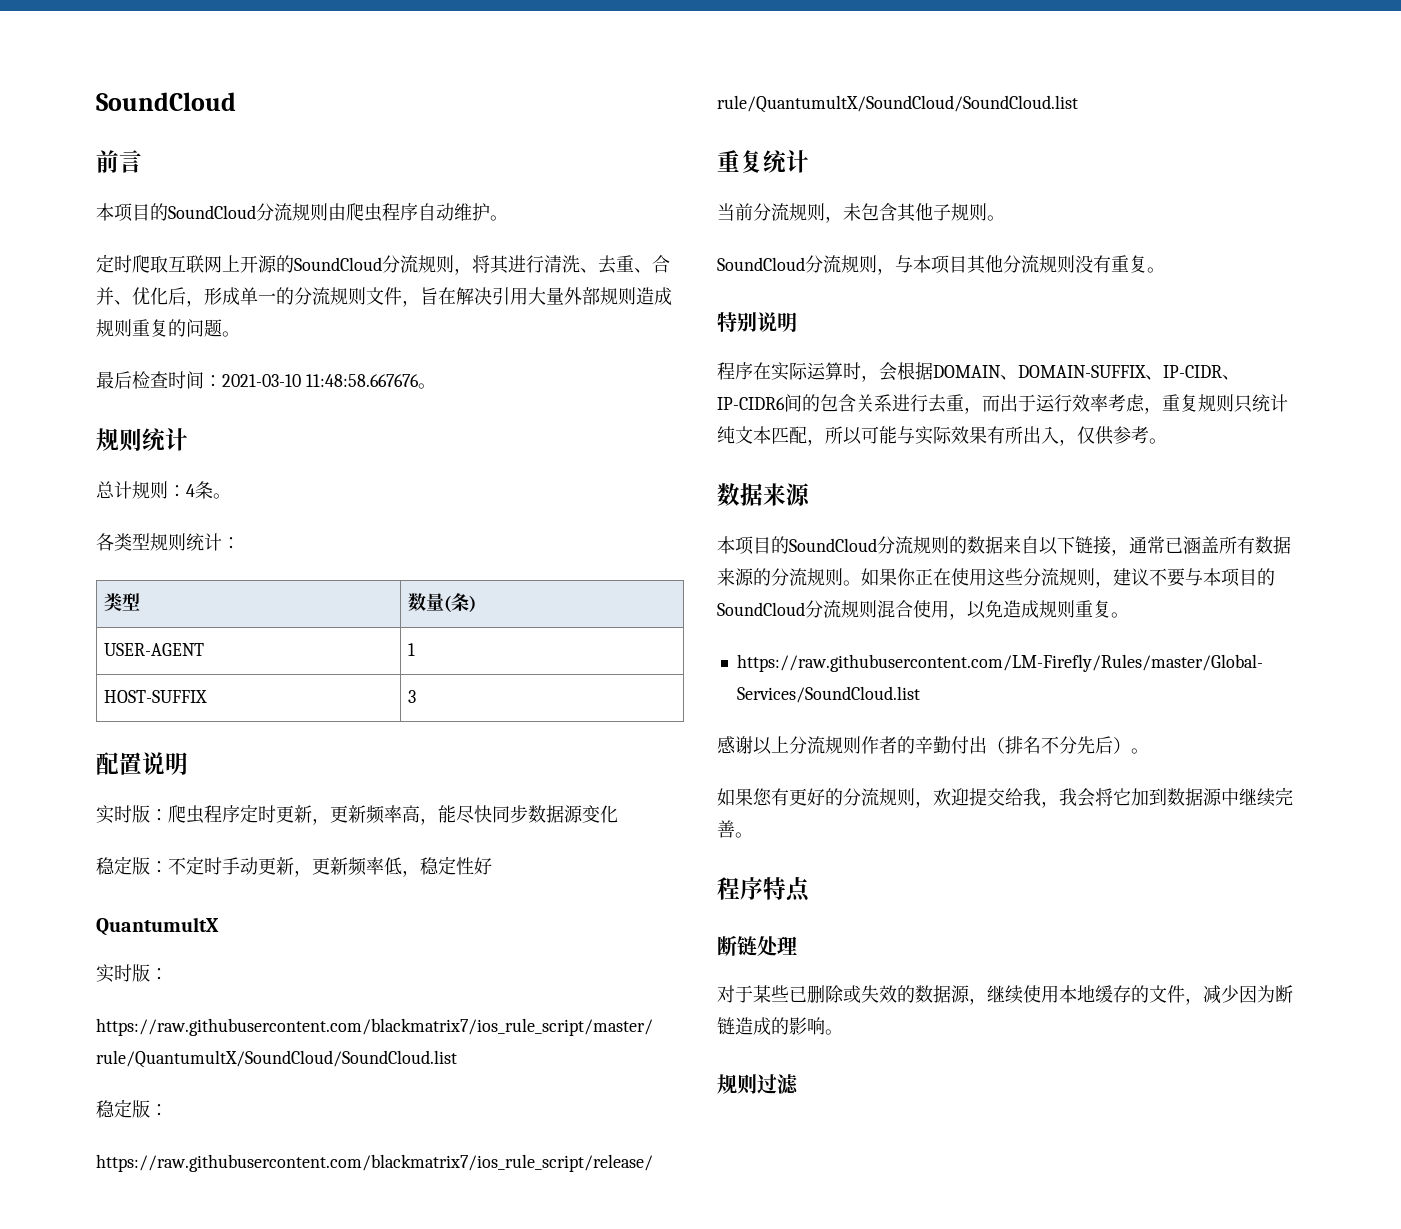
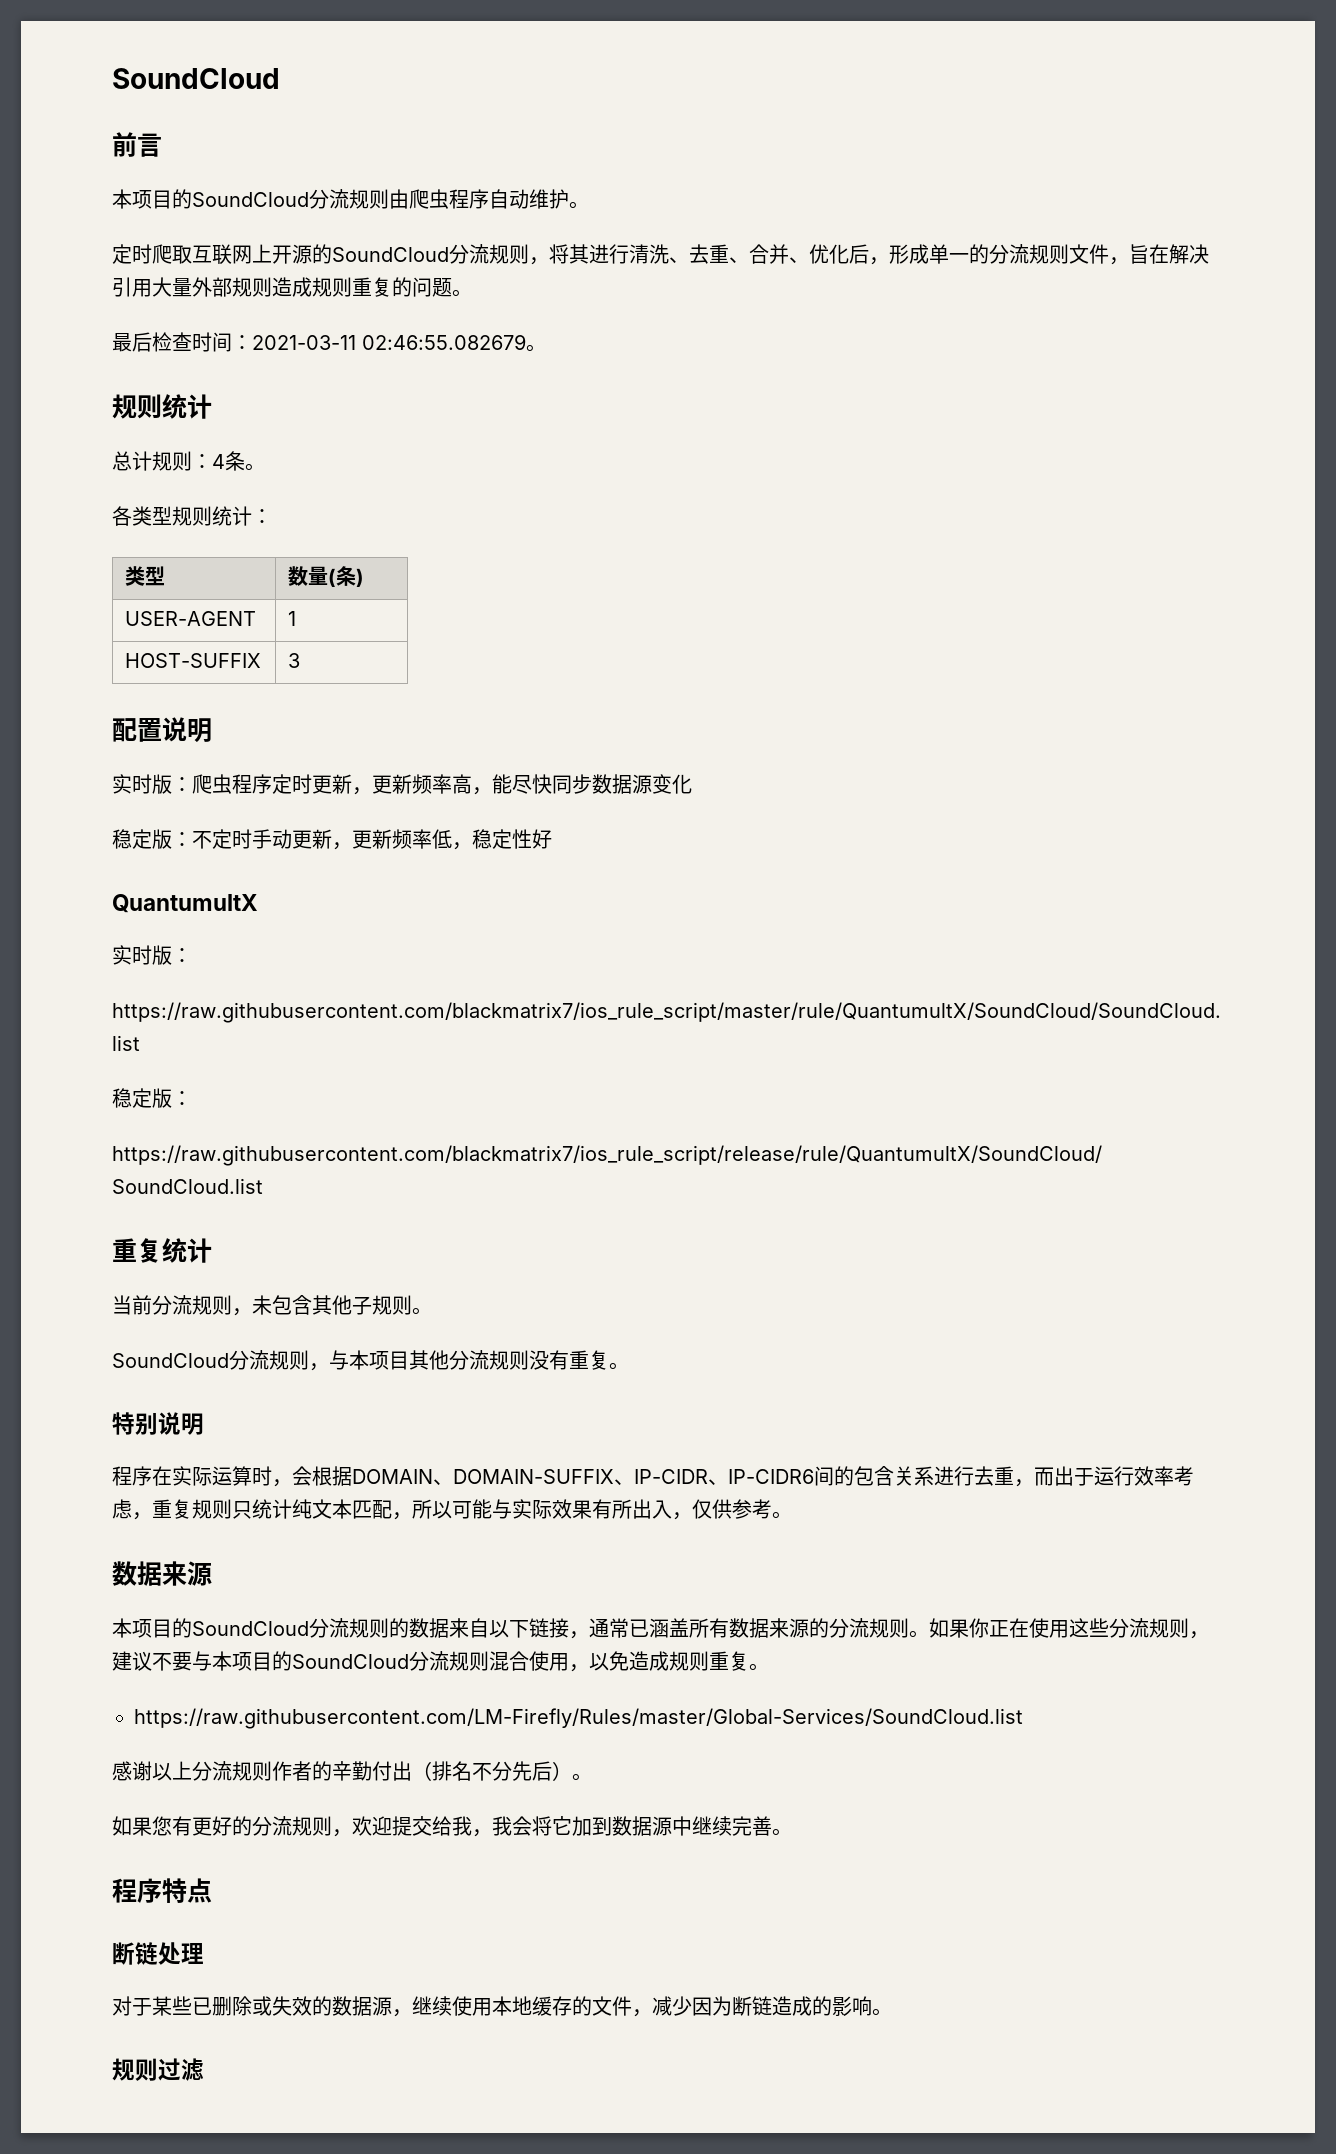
- 最后检查时间：2021-03-10 11:48:58.667676。
+ 最后检查时间：2021-03-11 02:46:55.082679。

